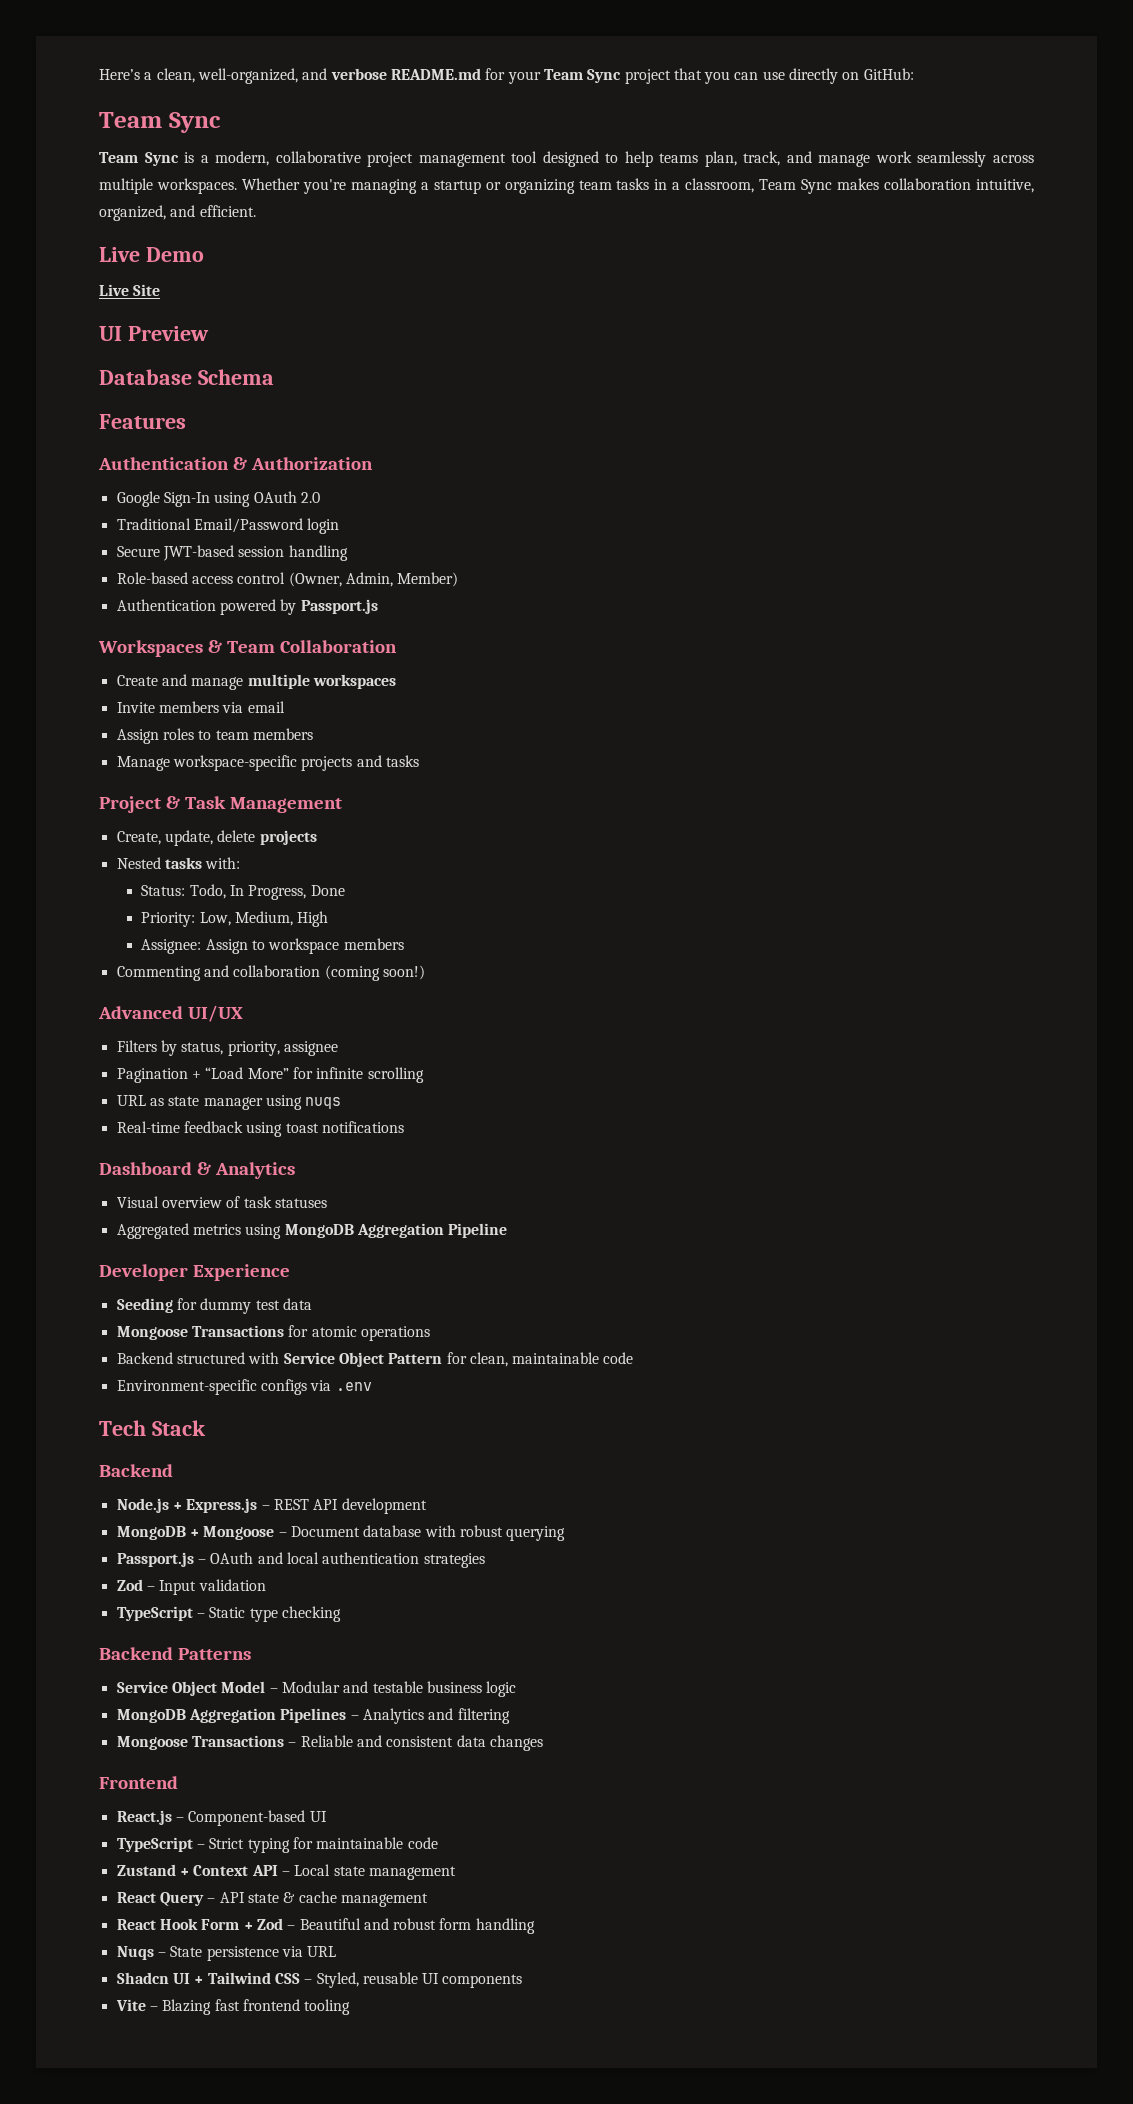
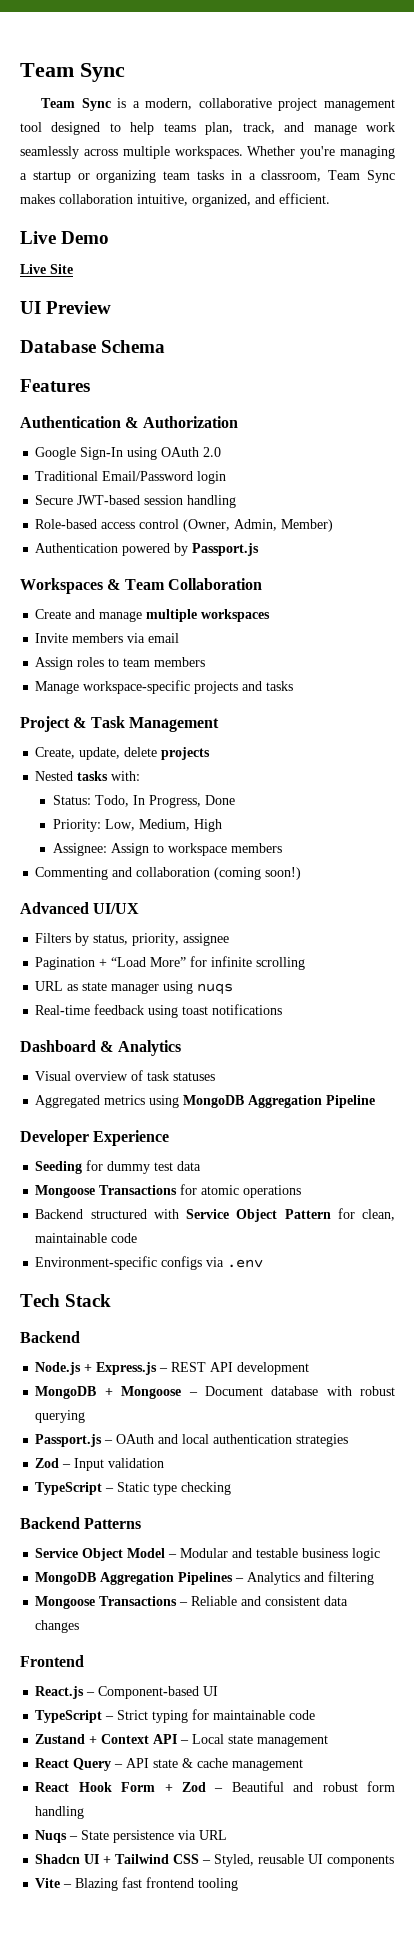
- Here’s a clean, well-organized, and verbose README.md for your Team Sync project that you can use directly on GitHub:

